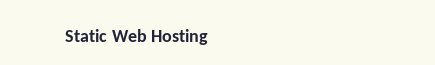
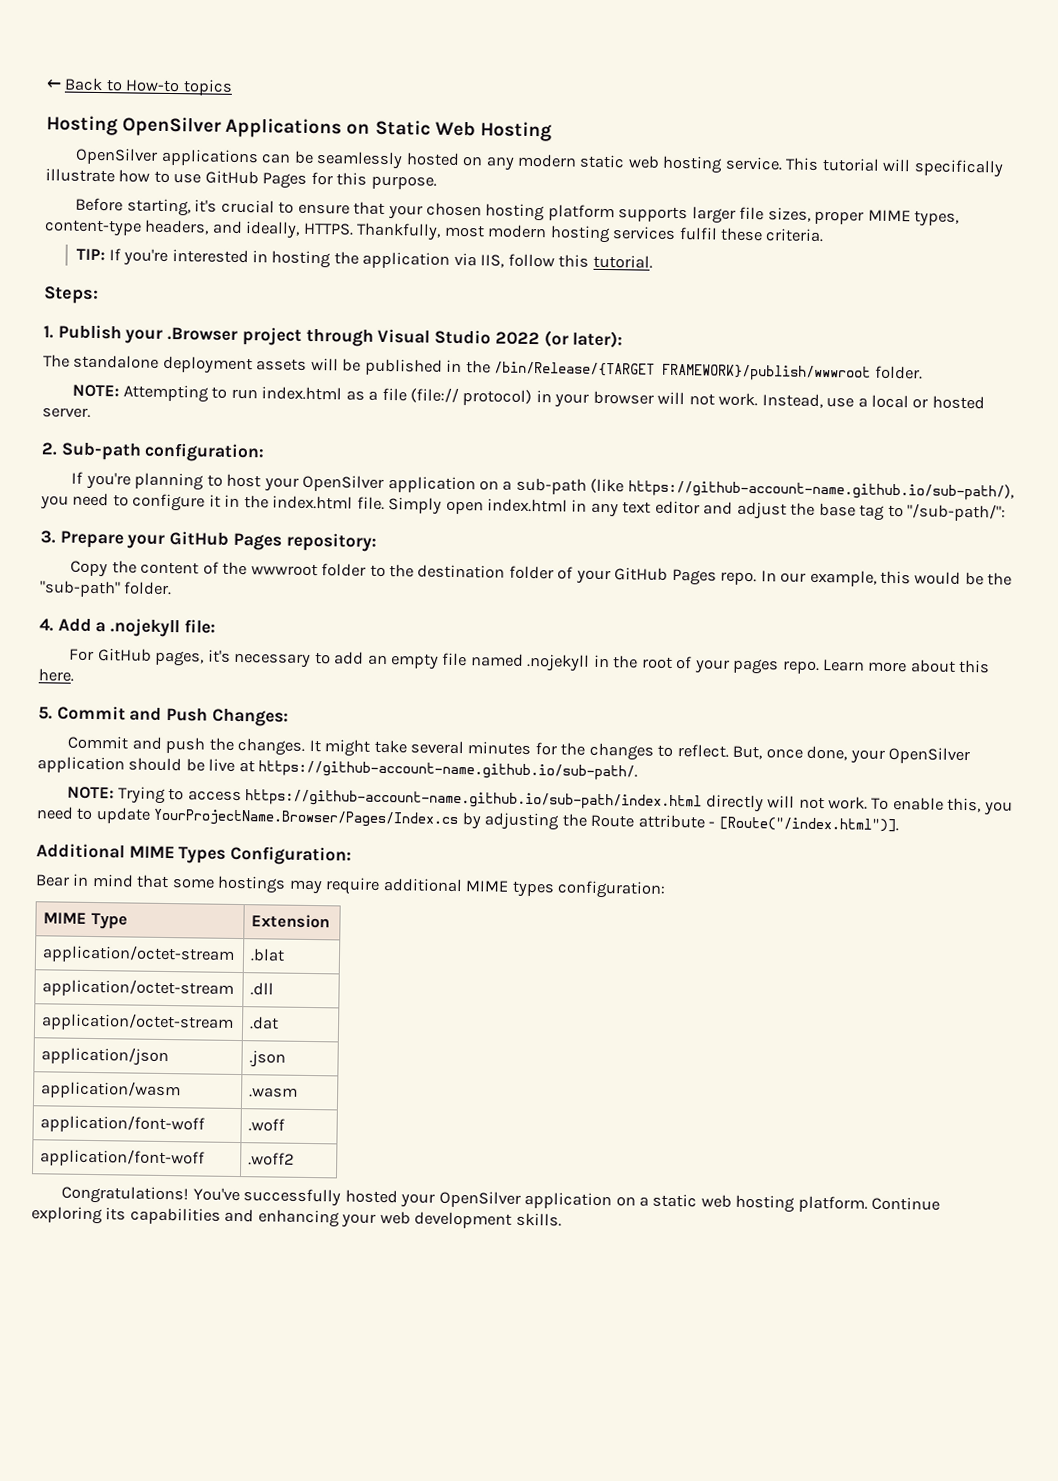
- Static Web Hosting
+ ← Back to How-to topics
+ Hosting OpenSilver Applications on Static Web Hosting
+ OpenSilver applications can be seamlessly hosted on any modern static web hosting service. This tutorial will specifically illustrate how to use GitHub Pages for this purpose.
+ Before starting, it's crucial to ensure that your chosen hosting platform supports larger file sizes, proper MIME types, content-type headers, and ideally, HTTPS. Thankfully, most modern hosting services fulfil these criteria.
+ TIP: If you're interested in hosting the application via IIS, follow this tutorial.
+ Steps:
+ 1. Publish your .Browser project through Visual Studio 2022 (or later):
+ The standalone deployment assets will be published in the /bin/Release/{TARGET FRAMEWORK}/publish/wwwroot folder.
+ NOTE: Attempting to run index.html as a file (file:// protocol) in your browser will not work. Instead, use a local or hosted server.
+ 2. Sub-path configuration:
+ If you're planning to host your OpenSilver application on a sub-path (like https://github-account-name.github.io/sub-path/), you need to configure it in the index.html file. Simply open index.html in any text editor and adjust the base tag to "/sub-path/":
+ 3. Prepare your GitHub Pages repository:
+ Copy the content of the wwwroot folder to the destination folder of your GitHub Pages repo. In our example, this would be the "sub-path" folder.
+ 4. Add a .nojekyll file:
+ For GitHub pages, it's necessary to add an empty file named .nojekyll in the root of your pages repo. Learn more about this here.
+ 5. Commit and Push Changes:
+ Commit and push the changes. It might take several minutes for the changes to reflect. But, once done, your OpenSilver application should be live at https://github-account-name.github.io/sub-path/.
+ NOTE: Trying to access https://github-account-name.github.io/sub-path/index.html directly will not work. To enable this, you need to update YourProjectName.Browser/Pages/Index.cs by adjusting the Route attribute - [Route("/index.html")].
+ Additional MIME Types Configuration:
+ Bear in mind that some hostings may require additional MIME types configuration:
+ MIME Type | Extension
+ application/octet-stream | .blat
+ application/octet-stream | .dll
+ application/octet-stream | .dat
+ application/json | .json
+ application/wasm | .wasm
+ application/font-woff | .woff
+ application/font-woff | .woff2
+ Congratulations! You've successfully hosted your OpenSilver application on a static web hosting platform. Continue exploring its capabilities and enhancing your web development skills.

